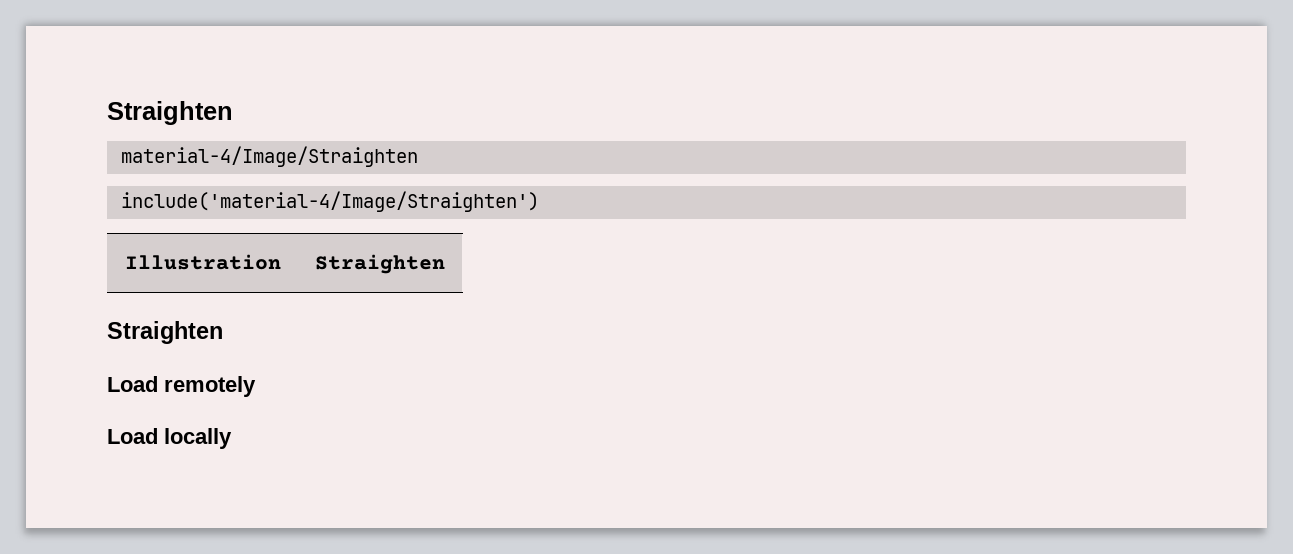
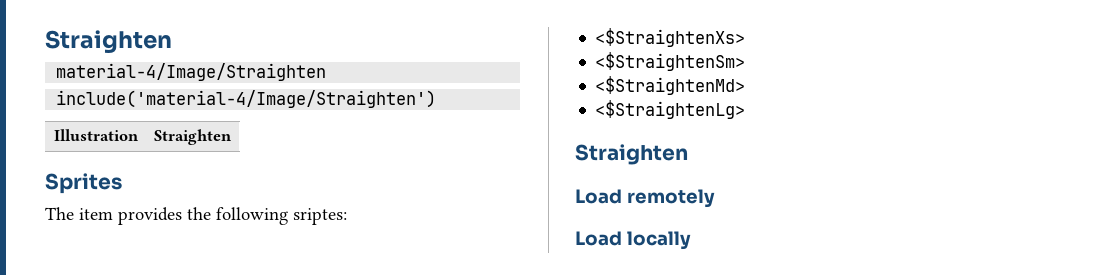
+ Sprites
+ The item provides the following sriptes:
+ <$StraightenXs>
+ <$StraightenSm>
+ <$StraightenMd>
+ <$StraightenLg>

